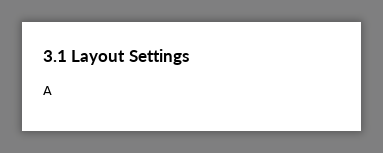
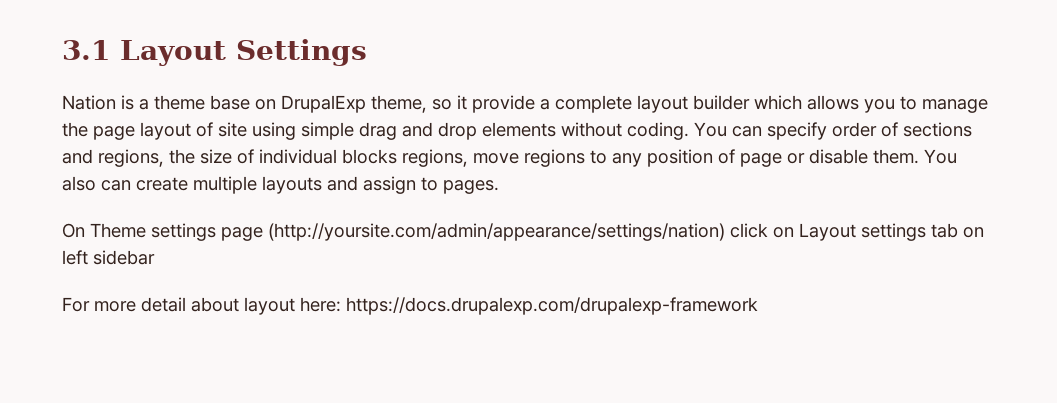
- A
+ Nation is a theme base on DrupalExp theme, so it provide a complete layout builder which allows you to manage the page layout of site using simple drag and drop elements without coding. You can specify order of sections and regions, the size of individual blocks regions, move regions to any position of page or disable them. You also can create multiple layouts and assign to pages.
+ On Theme settings page (http://yoursite.com/admin/appearance/settings/nation) click on Layout settings tab on left sidebar
+ For more detail about layout here: https://docs.drupalexp.com/drupalexp-framework

